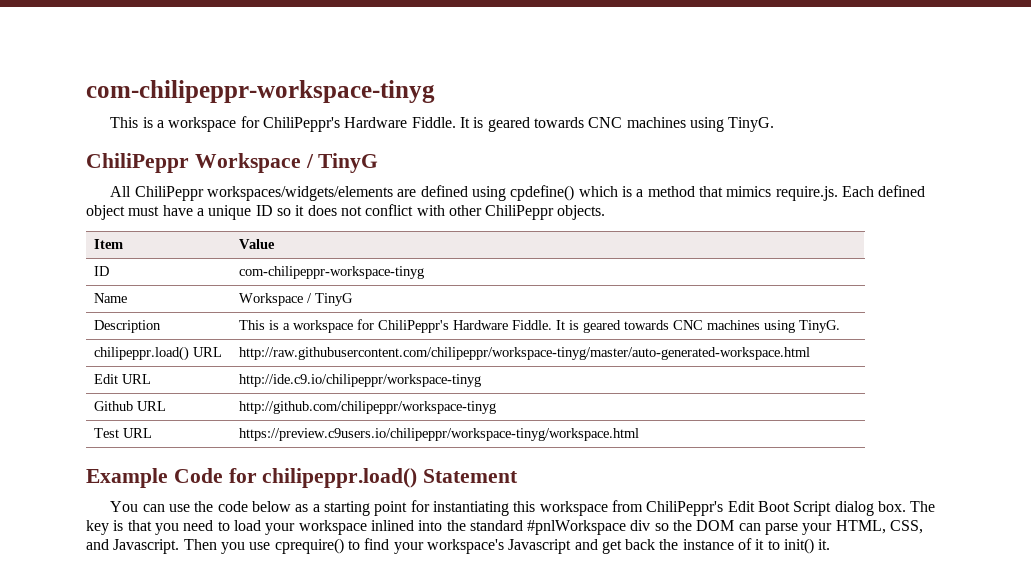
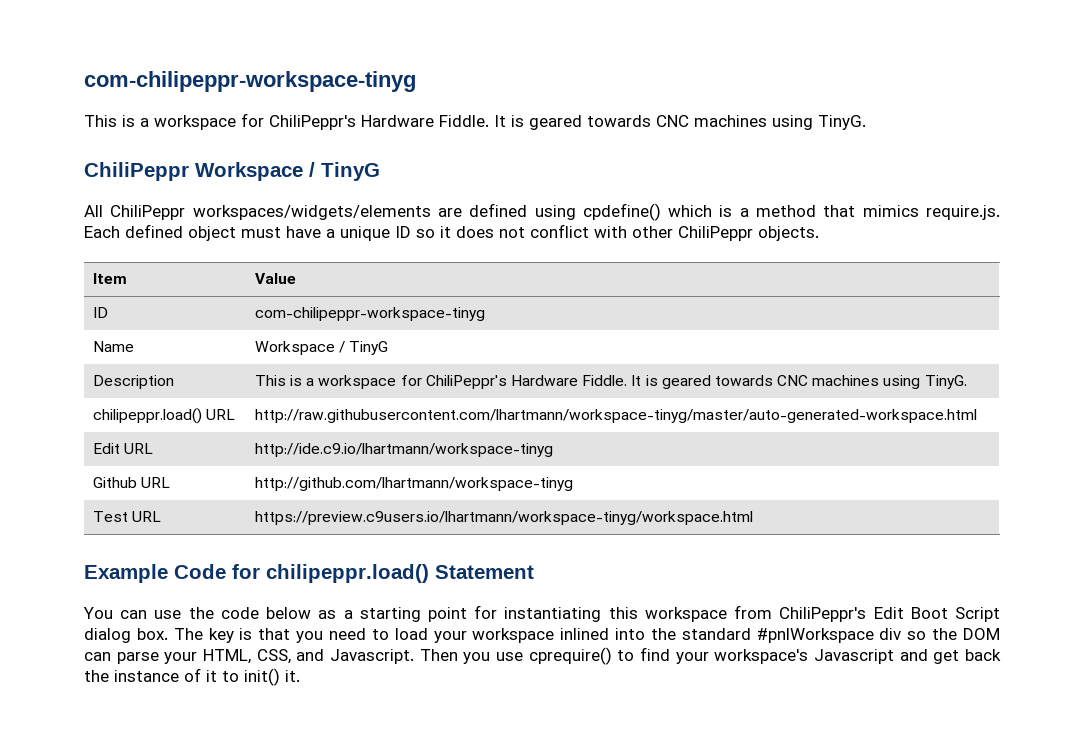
- chilipeppr.load() URL | http://raw.githubusercontent.com/chilipeppr/workspace-tinyg/master/auto-generated-workspace.html
+ chilipeppr.load() URL | http://raw.githubusercontent.com/lhartmann/workspace-tinyg/master/auto-generated-workspace.html
- Edit URL | http://ide.c9.io/chilipeppr/workspace-tinyg
+ Edit URL | http://ide.c9.io/lhartmann/workspace-tinyg
- Github URL | http://github.com/chilipeppr/workspace-tinyg
+ Github URL | http://github.com/lhartmann/workspace-tinyg
- Test URL | https://preview.c9users.io/chilipeppr/workspace-tinyg/workspace.html
+ Test URL | https://preview.c9users.io/lhartmann/workspace-tinyg/workspace.html

